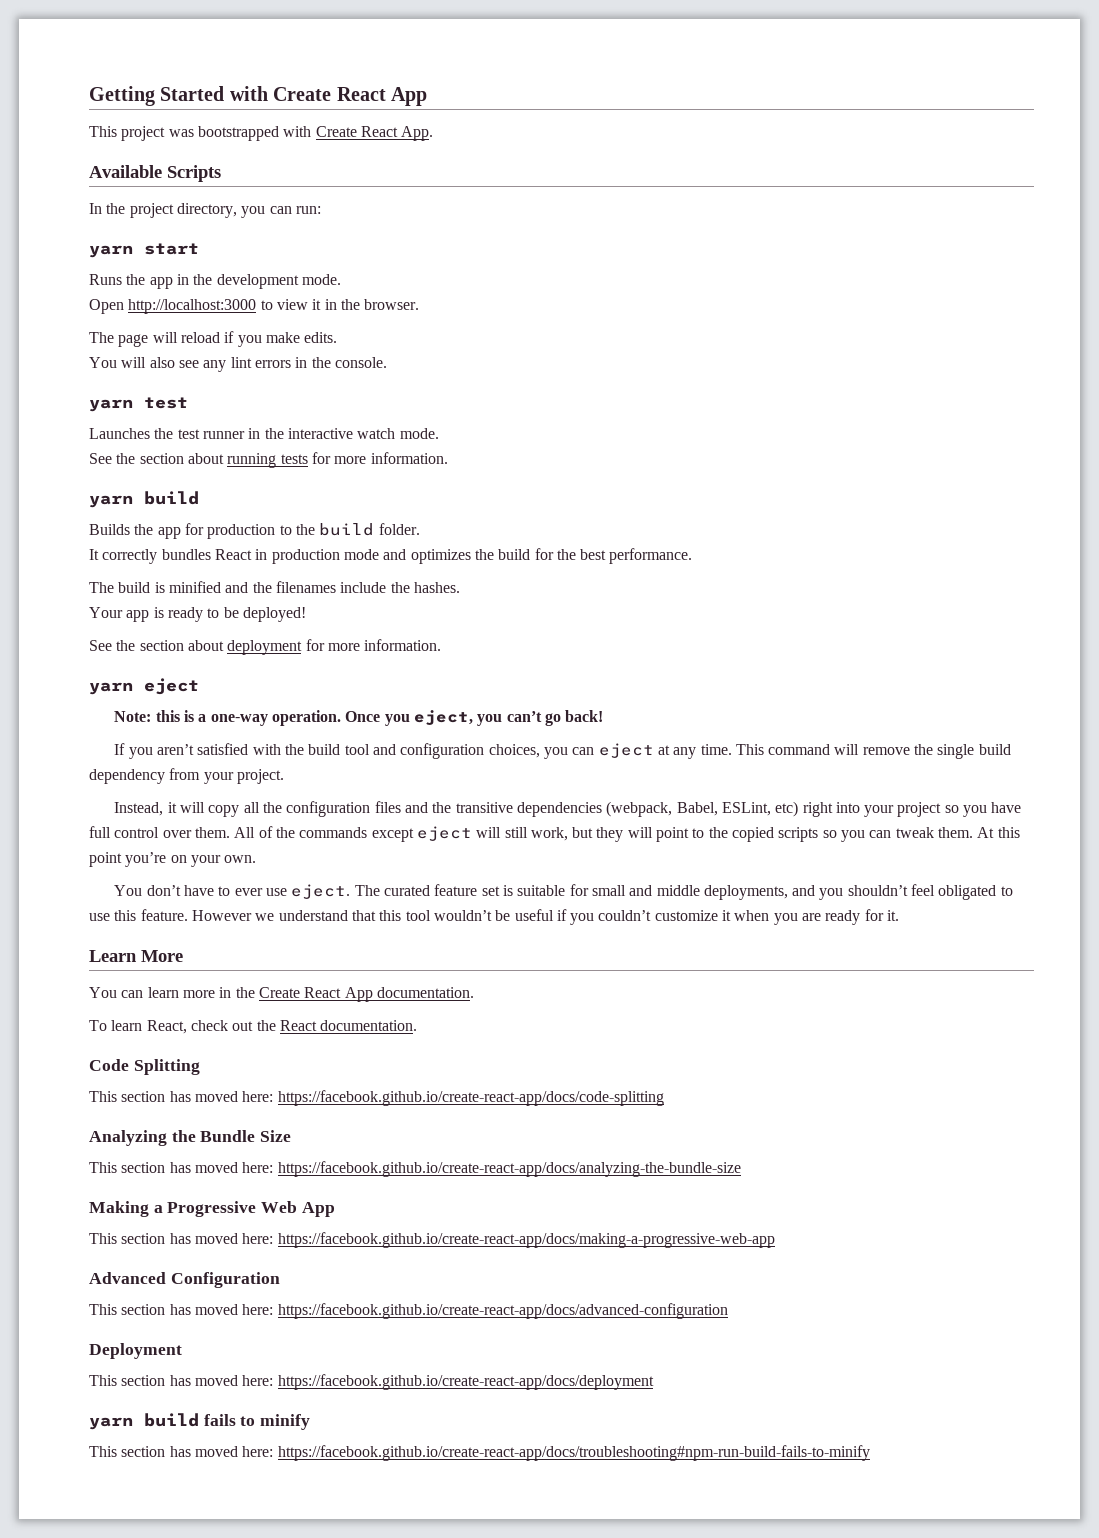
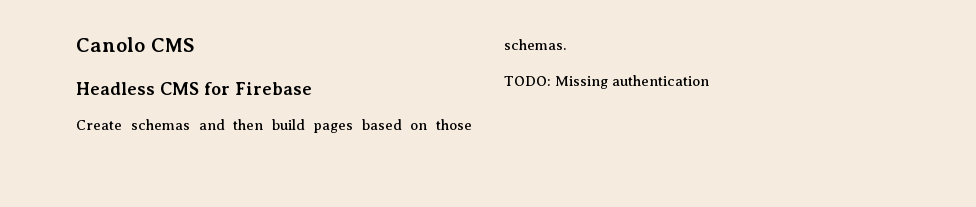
- Getting Started with Create React App
- This project was bootstrapped with Create React App.
- Available Scripts
- In the project directory, you can run:
- yarn start
- Runs the app in the development mode.
- Open http://localhost:3000 to view it in the browser.
- The page will reload if you make edits.
- You will also see any lint errors in the console.
- yarn test
- Launches the test runner in the interactive watch mode.
- See the section about running tests for more information.
- yarn build
- Builds the app for production to the build folder.
- It correctly bundles React in production mode and optimizes the build for the best performance.
- The build is minified and the filenames include the hashes.
- Your app is ready to be deployed!
- See the section about deployment for more information.
- yarn eject
- Note: this is a one-way operation. Once you eject, you can’t go back!
- If you aren’t satisfied with the build tool and configuration choices, you can eject at any time. This command will remove the single build dependency from your project.
- Instead, it will copy all the configuration files and the transitive dependencies (webpack, Babel, ESLint, etc) right into your project so you have full control over them. All of the commands except eject will still work, but they will point to the copied scripts so you can tweak them. At this point you’re on your own.
- You don’t have to ever use eject. The curated feature set is suitable for small and middle deployments, and you shouldn’t feel obligated to use this feature. However we understand that this tool wouldn’t be useful if you couldn’t customize it when you are ready for it.
- Learn More
- You can learn more in the Create React App documentation.
- To learn React, check out the React documentation.
- Code Splitting
- This section has moved here: https://facebook.github.io/create-react-app/docs/code-splitting
- Analyzing the Bundle Size
- This section has moved here: https://facebook.github.io/create-react-app/docs/analyzing-the-bundle-size
- Making a Progressive Web App
- This section has moved here: https://facebook.github.io/create-react-app/docs/making-a-progressive-web-app
- Advanced Configuration
- This section has moved here: https://facebook.github.io/create-react-app/docs/advanced-configuration
- Deployment
- This section has moved here: https://facebook.github.io/create-react-app/docs/deployment
- yarn build fails to minify
- This section has moved here: https://facebook.github.io/create-react-app/docs/troubleshooting#npm-run-build-fails-to-minify
+ Canolo CMS
+ Headless CMS for Firebase
+ Create schemas and then build pages based on those schemas.
+ TODO: Missing authentication

